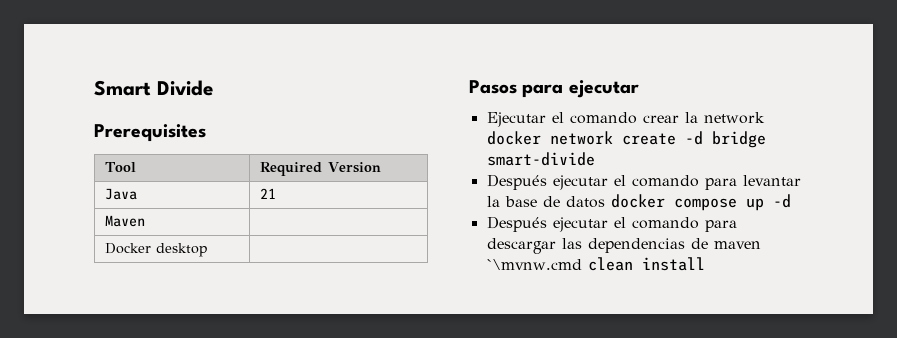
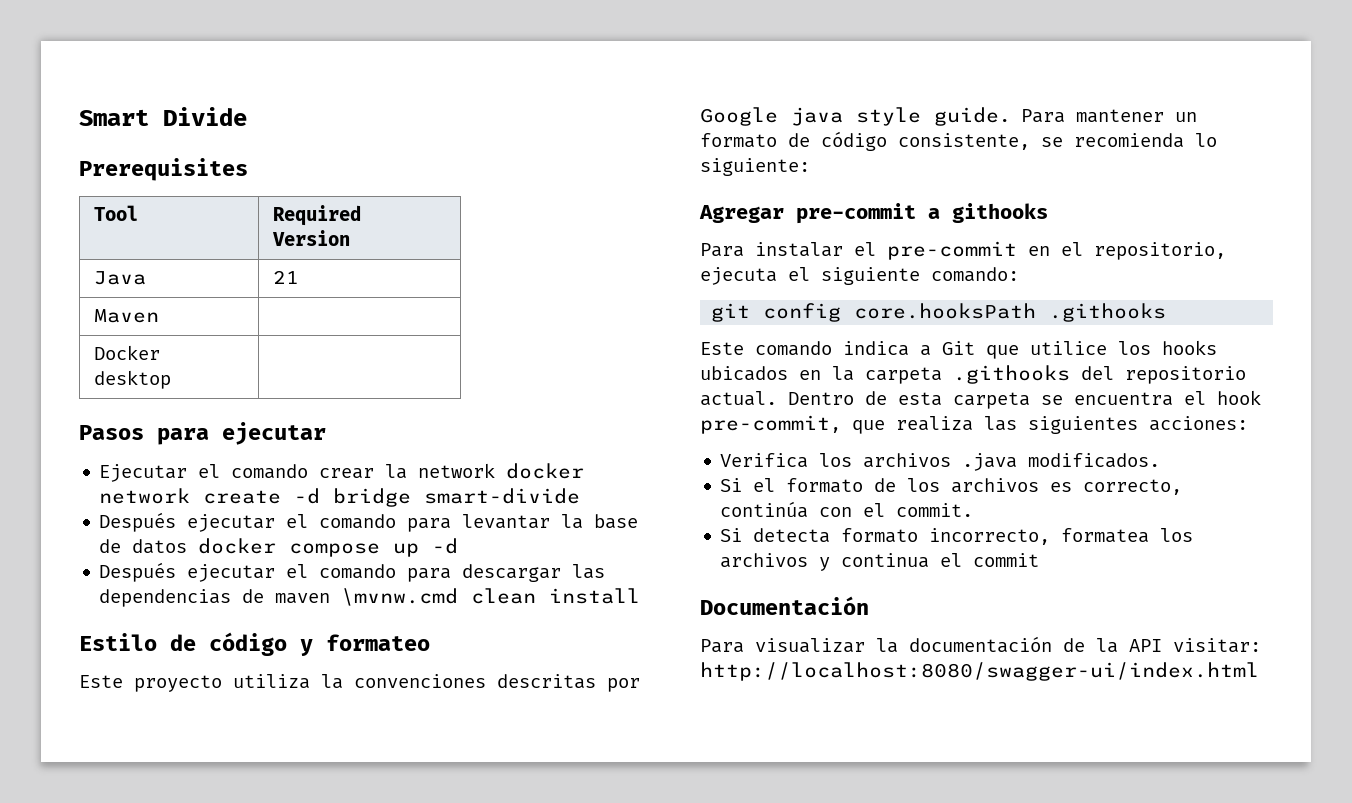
- Después ejecutar el comando para descargar las dependencias de maven `\mvnw.cmd clean install
+ Después ejecutar el comando para descargar las dependencias de maven \mvnw.cmd clean install
+ Estilo de código y formateo
+ Este proyecto utiliza la convenciones descritas por Google java style guide. Para mantener un formato de código consistente, se recomienda lo siguiente:
+ Agregar pre-commit a githooks
+ Para instalar el pre-commit en el repositorio, ejecuta el siguiente comando:
+ git config core.hooksPath .githooks
+ Este comando indica a Git que utilice los hooks ubicados en la carpeta .githooks del repositorio actual. Dentro de esta carpeta se encuentra el hook pre-commit, que realiza las siguientes acciones:
+ Verifica los archivos .java modificados.
+ Si el formato de los archivos es correcto, continúa con el commit.
+ Si detecta formato incorrecto, formatea los archivos y continua el commit
+ Documentación
+ Para visualizar la documentación de la API visitar: http://localhost:8080/swagger-ui/index.html

